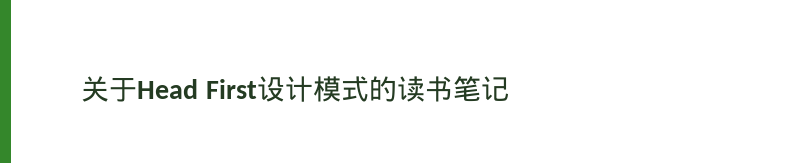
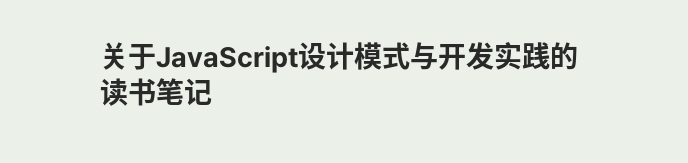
- 关于Head First设计模式的读书笔记
+ 关于JavaScript设计模式与开发实践的读书笔记

